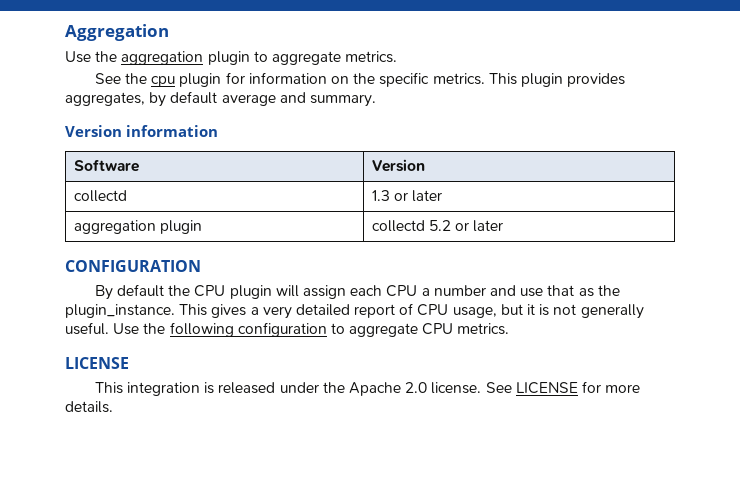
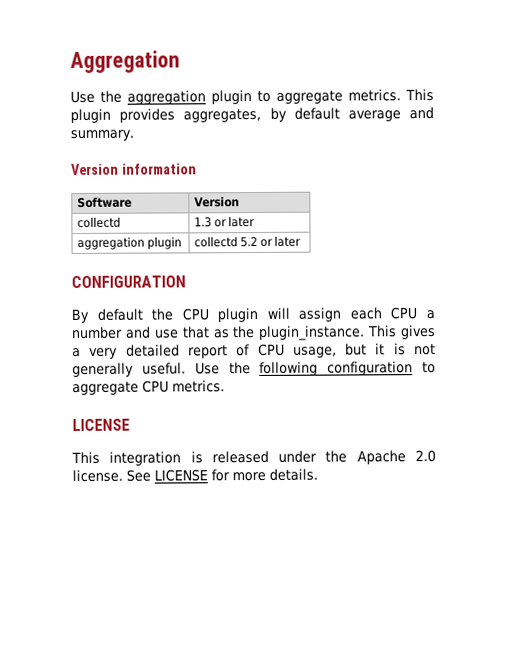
- Use the aggregation plugin to aggregate metrics.
- See the cpu plugin for information on the specific metrics. This plugin provides aggregates, by default average and summary.
+ Use the aggregation plugin to aggregate metrics. This plugin provides aggregates, by default average and summary.

